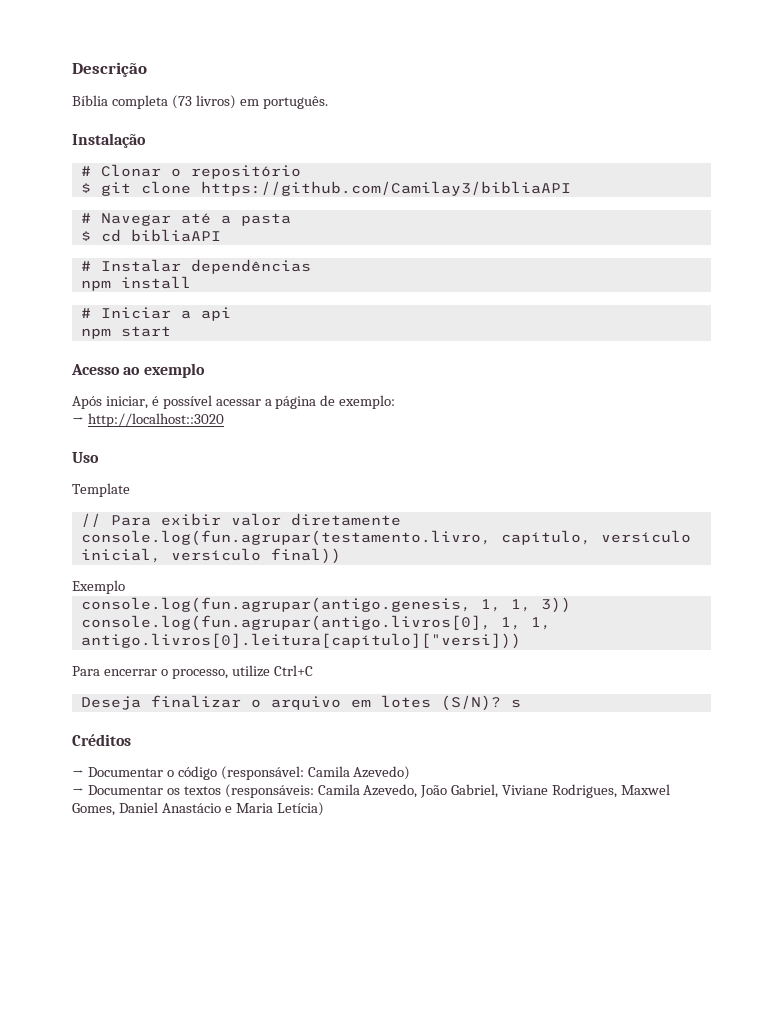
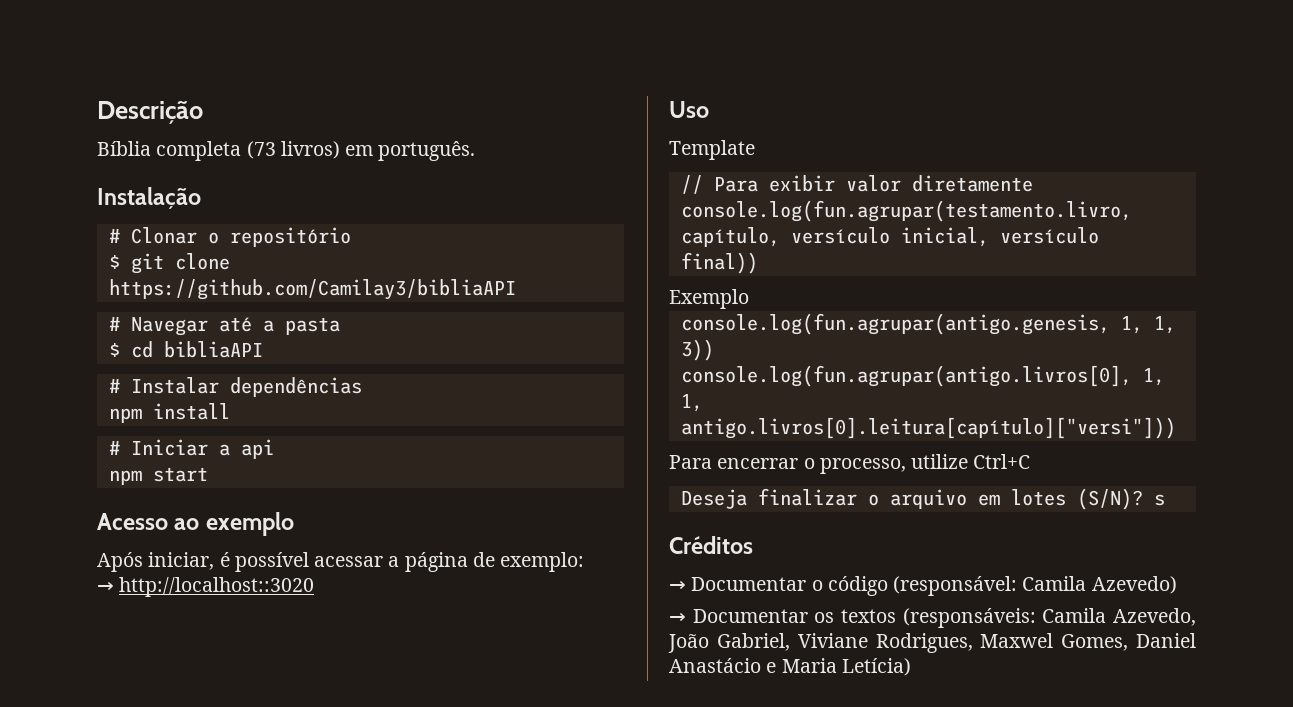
- console.log(fun.agrupar(antigo.livros[0], 1, 1, antigo.livros[0].leitura[capítulo]["versi]))
+ console.log(fun.agrupar(antigo.livros[0], 1, 1, antigo.livros[0].leitura[capítulo]["versi"]))

